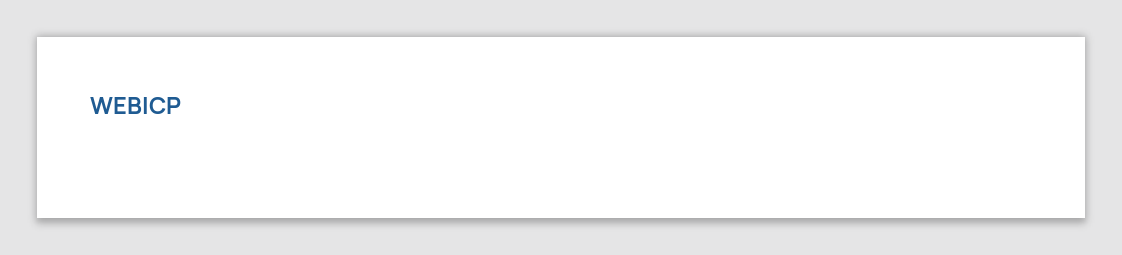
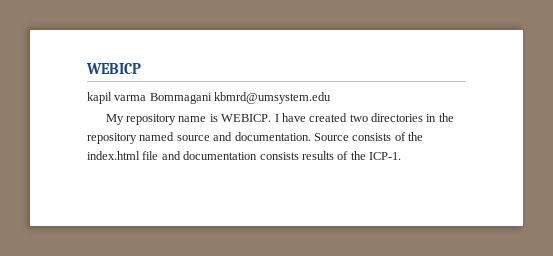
+ kapil varma Bommagani kbmrd@umsystem.edu
+ My repository name is WEBICP. I have created two directories in the repository named source and documentation. Source consists of the index.html file and documentation consists results of the ICP-1.

